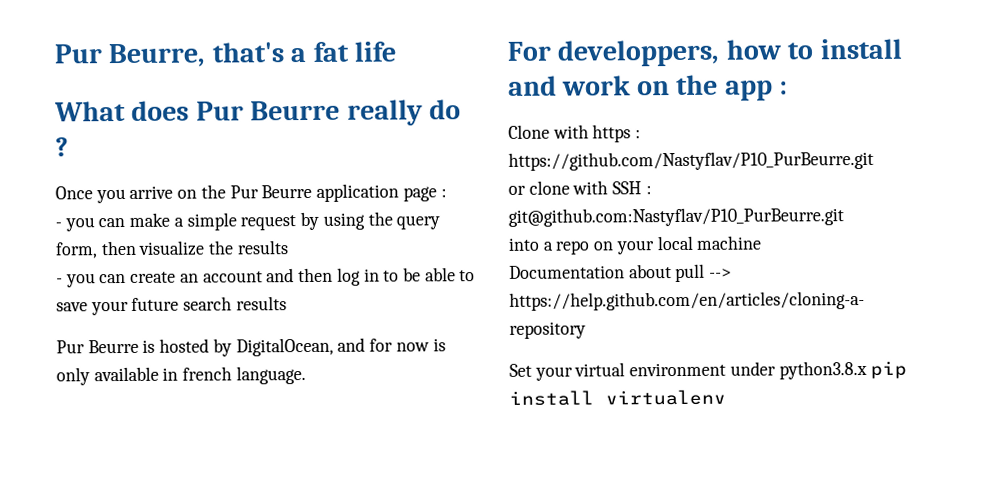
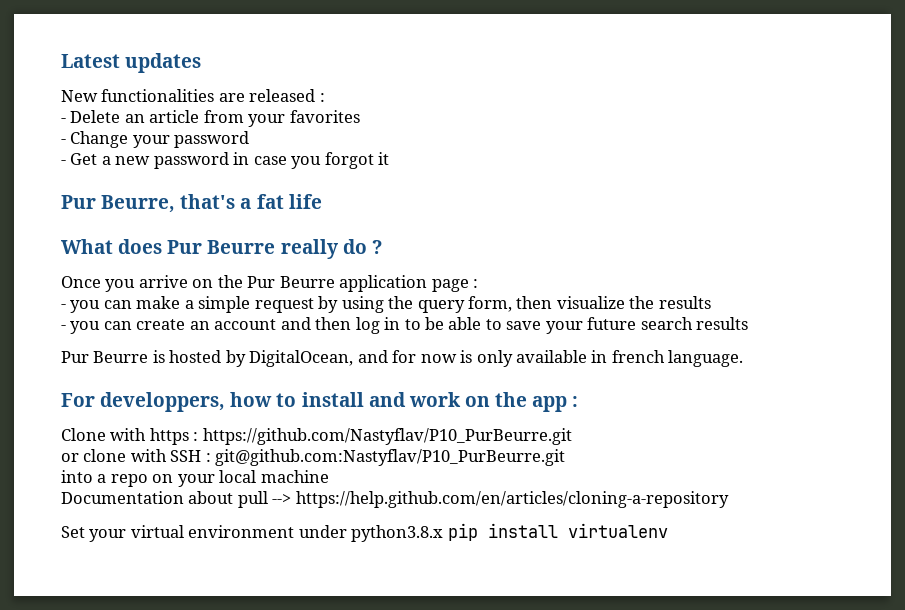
+ Latest updates
+ New functionalities are released :
+ - Delete an article from your favorites
+ - Change your password
+ - Get a new password in case you forgot it

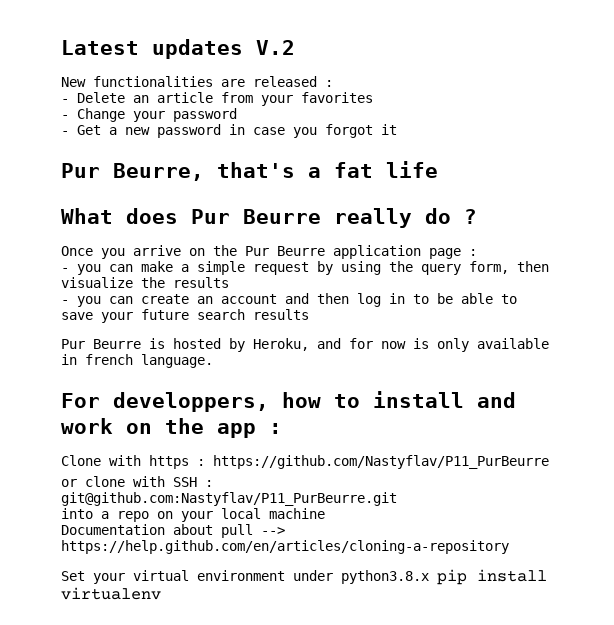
- Latest updates
+ Latest updates V.2
- Pur Beurre is hosted by DigitalOcean, and for now is only available in french language.
+ Pur Beurre is hosted by Heroku, and for now is only available in french language.
- Clone with https : https://github.com/Nastyflav/P10_PurBeurre.git
+ Clone with https : https://github.com/Nastyflav/P11_PurBeurre
- or clone with SSH : git@github.com:Nastyflav/P10_PurBeurre.git
+ or clone with SSH : git@github.com:Nastyflav/P11_PurBeurre.git

